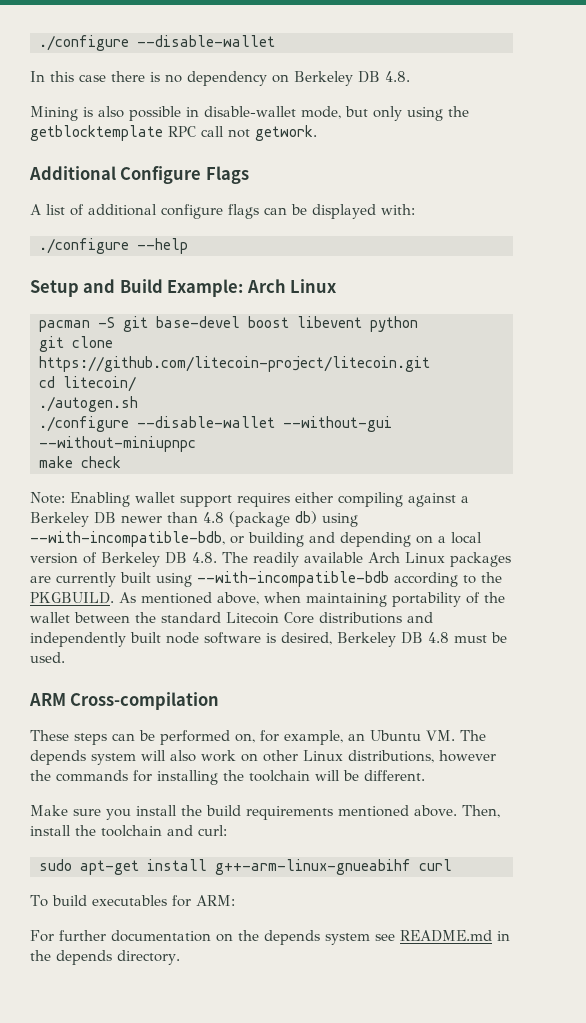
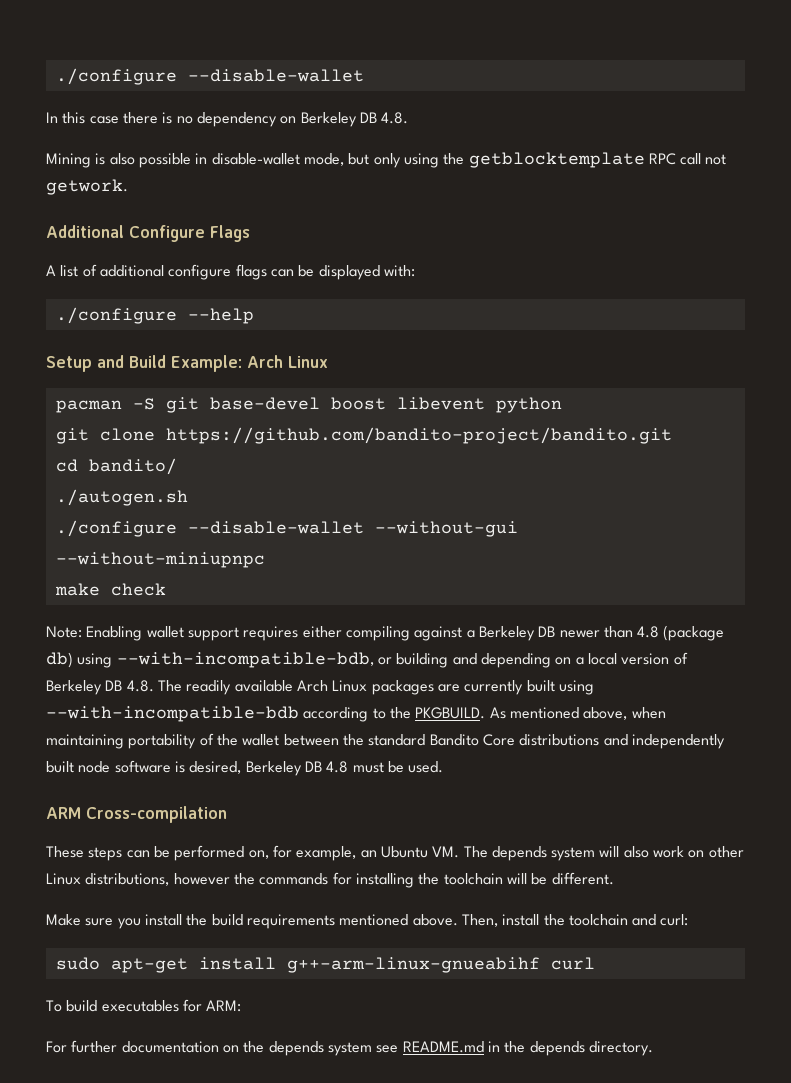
- git clone https://github.com/litecoin-project/litecoin.git
+ git clone https://github.com/bandito-project/bandito.git
- cd litecoin/
+ cd bandito/
- As mentioned above, when maintaining portability of the wallet between the standard Litecoin Core distributions and independently built node software is desired, Berkeley DB 4.8 must be used.
+ As mentioned above, when maintaining portability of the wallet between the standard Bandito Core distributions and independently built node software is desired, Berkeley DB 4.8 must be used.

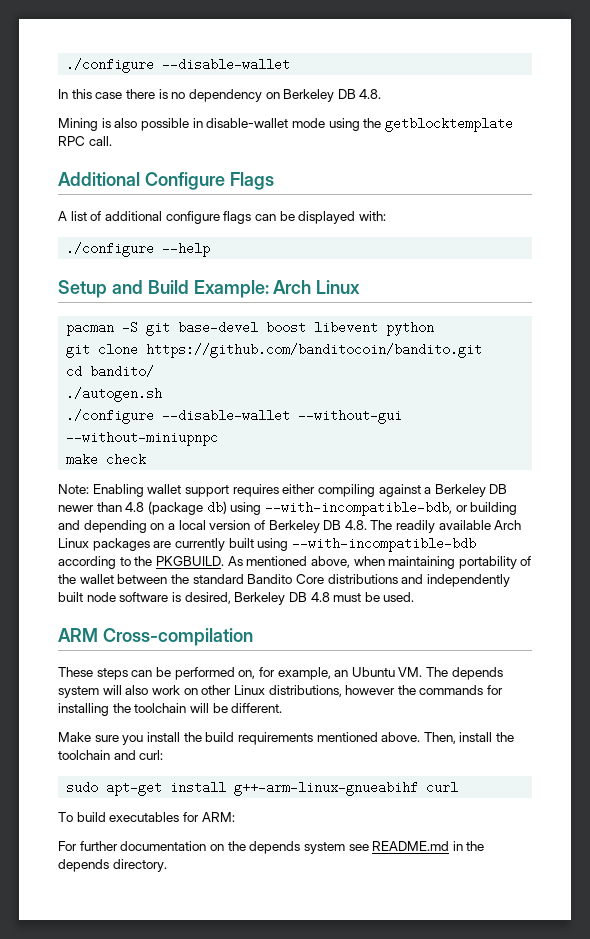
- Mining is also possible in disable-wallet mode, but only using the getblocktemplate RPC call not getwork.
+ Mining is also possible in disable-wallet mode using the getblocktemplate RPC call.
- git clone https://github.com/bandito-project/bandito.git
+ git clone https://github.com/banditocoin/bandito.git

